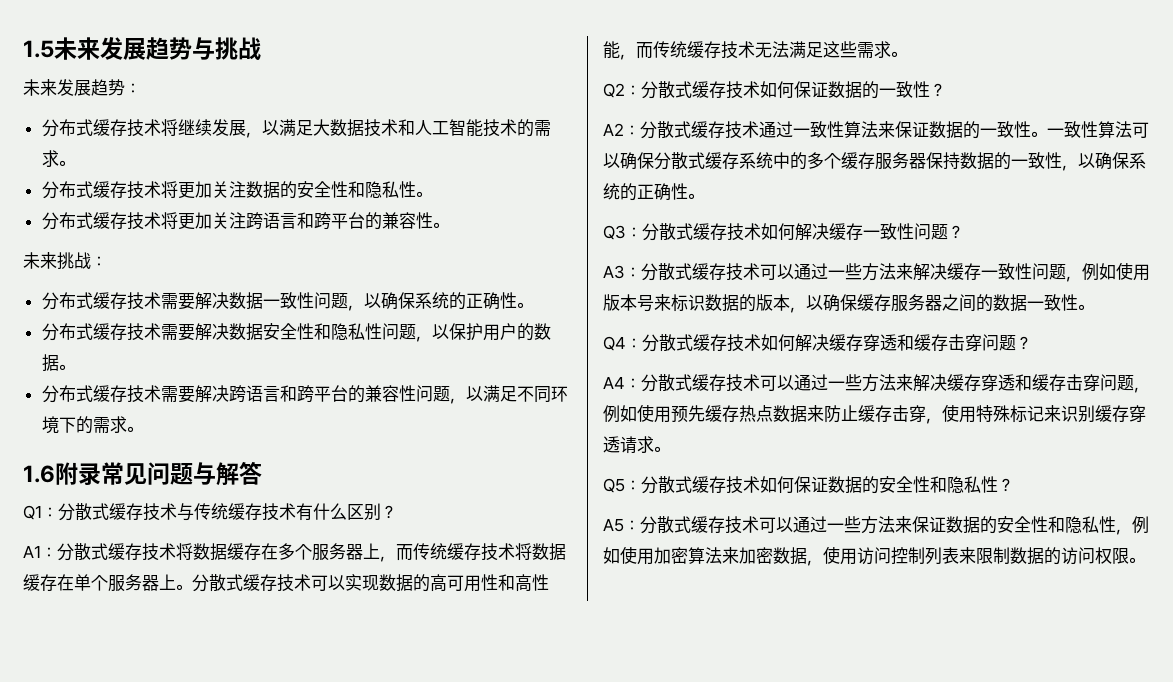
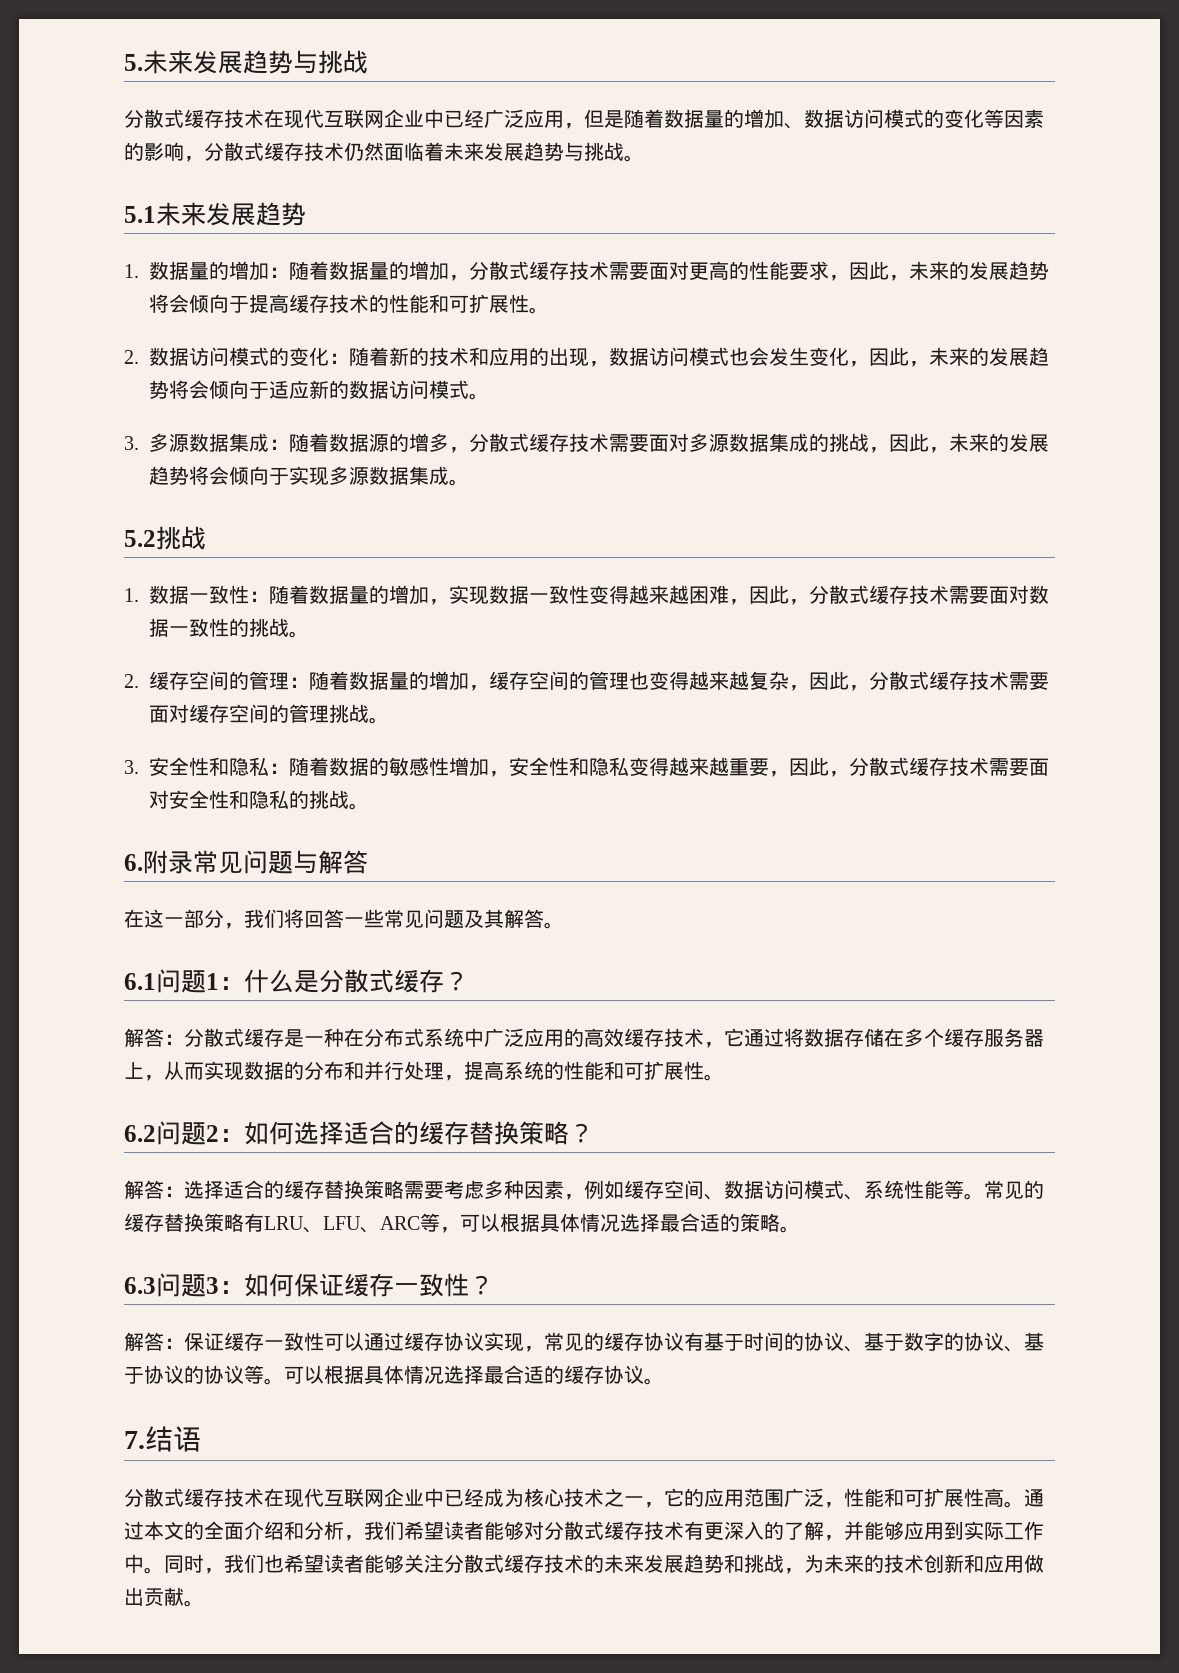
- 1.5未来发展趋势与挑战
+ 5.未来发展趋势与挑战
- 未来发展趋势：
- 分布式缓存技术将继续发展，以满足大数据技术和人工智能技术的需求。
- 分布式缓存技术将更加关注数据的安全性和隐私性。
- 分布式缓存技术将更加关注跨语言和跨平台的兼容性。
- 未来挑战：
- 分布式缓存技术需要解决数据一致性问题，以确保系统的正确性。
- 分布式缓存技术需要解决数据安全性和隐私性问题，以保护用户的数据。
- 分布式缓存技术需要解决跨语言和跨平台的兼容性问题，以满足不同环境下的需求。
- 1.6附录常见问题与解答
+ 分散式缓存技术在现代互联网企业中已经广泛应用，但是随着数据量的增加、数据访问模式的变化等因素的影响，分散式缓存技术仍然面临着未来发展趋势与挑战。
+ 5.1未来发展趋势
+ 1.数据量的增加：随着数据量的增加，分散式缓存技术需要面对更高的性能要求，因此，未来的发展趋势将会倾向于提高缓存技术的性能和可扩展性。
+ 2.数据访问模式的变化：随着新的技术和应用的出现，数据访问模式也会发生变化，因此，未来的发展趋势将会倾向于适应新的数据访问模式。
+ 3.多源数据集成：随着数据源的增多，分散式缓存技术需要面对多源数据集成的挑战，因此，未来的发展趋势将会倾向于实现多源数据集成。
+ 5.2挑战
+ 1.数据一致性：随着数据量的增加，实现数据一致性变得越来越困难，因此，分散式缓存技术需要面对数据一致性的挑战。
+ 2.缓存空间的管理：随着数据量的增加，缓存空间的管理也变得越来越复杂，因此，分散式缓存技术需要面对缓存空间的管理挑战。
+ 3.安全性和隐私：随着数据的敏感性增加，安全性和隐私变得越来越重要，因此，分散式缓存技术需要面对安全性和隐私的挑战。
+ 6.附录常见问题与解答
- Q1：分散式缓存技术与传统缓存技术有什么区别？
- A1：分散式缓存技术将数据缓存在多个服务器上，而传统缓存技术将数据缓存在单个服务器上。分散式缓存技术可以实现数据的高可用性和高性能，而传统缓存技术无法满足这些需求。
- Q2：分散式缓存技术如何保证数据的一致性？
- A2：分散式缓存技术通过一致性算法来保证数据的一致性。一致性算法可以确保分散式缓存系统中的多个缓存服务器保持数据的一致性，以确保系统的正确性。
- Q3：分散式缓存技术如何解决缓存一致性问题？
- A3：分散式缓存技术可以通过一些方法来解决缓存一致性问题，例如使用版本号来标识数据的版本，以确保缓存服务器之间的数据一致性。
- Q4：分散式缓存技术如何解决缓存穿透和缓存击穿问题？
- A4：分散式缓存技术可以通过一些方法来解决缓存穿透和缓存击穿问题，例如使用预先缓存热点数据来防止缓存击穿，使用特殊标记来识别缓存穿透请求。
- Q5：分散式缓存技术如何保证数据的安全性和隐私性？
- A5：分散式缓存技术可以通过一些方法来保证数据的安全性和隐私性，例如使用加密算法来加密数据，使用访问控制列表来限制数据的访问权限。
+ 在这一部分，我们将回答一些常见问题及其解答。
+ 6.1问题1：什么是分散式缓存？
+ 解答：分散式缓存是一种在分布式系统中广泛应用的高效缓存技术，它通过将数据存储在多个缓存服务器上，从而实现数据的分布和并行处理，提高系统的性能和可扩展性。
+ 6.2问题2：如何选择适合的缓存替换策略？
+ 解答：选择适合的缓存替换策略需要考虑多种因素，例如缓存空间、数据访问模式、系统性能等。常见的缓存替换策略有LRU、LFU、ARC等，可以根据具体情况选择最合适的策略。
+ 6.3问题3：如何保证缓存一致性？
+ 解答：保证缓存一致性可以通过缓存协议实现，常见的缓存协议有基于时间的协议、基于数字的协议、基于协议的协议等。可以根据具体情况选择最合适的缓存协议。
+ 7.结语
+ 分散式缓存技术在现代互联网企业中已经成为核心技术之一，它的应用范围广泛，性能和可扩展性高。通过本文的全面介绍和分析，我们希望读者能够对分散式缓存技术有更深入的了解，并能够应用到实际工作中。同时，我们也希望读者能够关注分散式缓存技术的未来发展趋势和挑战，为未来的技术创新和应用做出贡献。

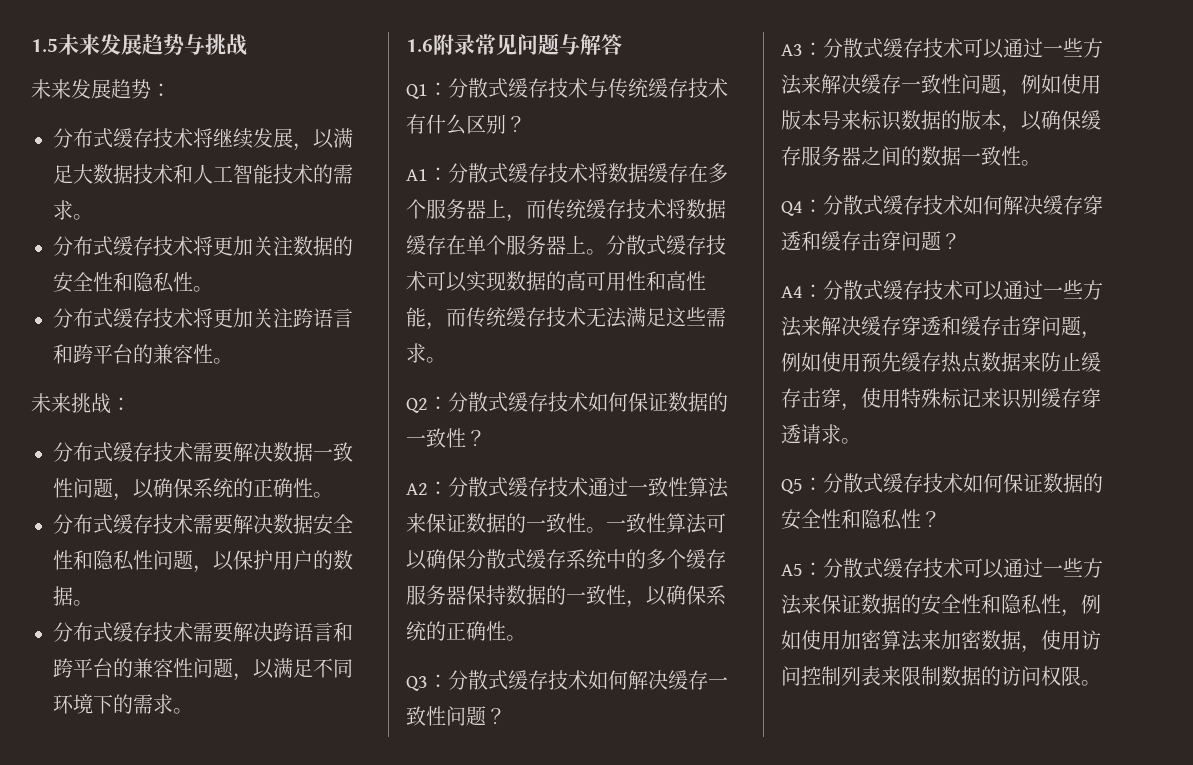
- 5.未来发展趋势与挑战
+ 1.5未来发展趋势与挑战
- 分散式缓存技术在现代互联网企业中已经广泛应用，但是随着数据量的增加、数据访问模式的变化等因素的影响，分散式缓存技术仍然面临着未来发展趋势与挑战。
- 5.1未来发展趋势
- 1.数据量的增加：随着数据量的增加，分散式缓存技术需要面对更高的性能要求，因此，未来的发展趋势将会倾向于提高缓存技术的性能和可扩展性。
- 2.数据访问模式的变化：随着新的技术和应用的出现，数据访问模式也会发生变化，因此，未来的发展趋势将会倾向于适应新的数据访问模式。
- 3.多源数据集成：随着数据源的增多，分散式缓存技术需要面对多源数据集成的挑战，因此，未来的发展趋势将会倾向于实现多源数据集成。
- 5.2挑战
- 1.数据一致性：随着数据量的增加，实现数据一致性变得越来越困难，因此，分散式缓存技术需要面对数据一致性的挑战。
- 2.缓存空间的管理：随着数据量的增加，缓存空间的管理也变得越来越复杂，因此，分散式缓存技术需要面对缓存空间的管理挑战。
- 3.安全性和隐私：随着数据的敏感性增加，安全性和隐私变得越来越重要，因此，分散式缓存技术需要面对安全性和隐私的挑战。
- 6.附录常见问题与解答
+ 未来发展趋势：
+ 分布式缓存技术将继续发展，以满足大数据技术和人工智能技术的需求。
+ 分布式缓存技术将更加关注数据的安全性和隐私性。
+ 分布式缓存技术将更加关注跨语言和跨平台的兼容性。
+ 未来挑战：
+ 分布式缓存技术需要解决数据一致性问题，以确保系统的正确性。
+ 分布式缓存技术需要解决数据安全性和隐私性问题，以保护用户的数据。
+ 分布式缓存技术需要解决跨语言和跨平台的兼容性问题，以满足不同环境下的需求。
+ 1.6附录常见问题与解答
- 在这一部分，我们将回答一些常见问题及其解答。
- 6.1问题1：什么是分散式缓存？
- 解答：分散式缓存是一种在分布式系统中广泛应用的高效缓存技术，它通过将数据存储在多个缓存服务器上，从而实现数据的分布和并行处理，提高系统的性能和可扩展性。
- 6.2问题2：如何选择适合的缓存替换策略？
- 解答：选择适合的缓存替换策略需要考虑多种因素，例如缓存空间、数据访问模式、系统性能等。常见的缓存替换策略有LRU、LFU、ARC等，可以根据具体情况选择最合适的策略。
- 6.3问题3：如何保证缓存一致性？
- 解答：保证缓存一致性可以通过缓存协议实现，常见的缓存协议有基于时间的协议、基于数字的协议、基于协议的协议等。可以根据具体情况选择最合适的缓存协议。
- 7.结语
- 分散式缓存技术在现代互联网企业中已经成为核心技术之一，它的应用范围广泛，性能和可扩展性高。通过本文的全面介绍和分析，我们希望读者能够对分散式缓存技术有更深入的了解，并能够应用到实际工作中。同时，我们也希望读者能够关注分散式缓存技术的未来发展趋势和挑战，为未来的技术创新和应用做出贡献。
+ Q1：分散式缓存技术与传统缓存技术有什么区别？
+ A1：分散式缓存技术将数据缓存在多个服务器上，而传统缓存技术将数据缓存在单个服务器上。分散式缓存技术可以实现数据的高可用性和高性能，而传统缓存技术无法满足这些需求。
+ Q2：分散式缓存技术如何保证数据的一致性？
+ A2：分散式缓存技术通过一致性算法来保证数据的一致性。一致性算法可以确保分散式缓存系统中的多个缓存服务器保持数据的一致性，以确保系统的正确性。
+ Q3：分散式缓存技术如何解决缓存一致性问题？
+ A3：分散式缓存技术可以通过一些方法来解决缓存一致性问题，例如使用版本号来标识数据的版本，以确保缓存服务器之间的数据一致性。
+ Q4：分散式缓存技术如何解决缓存穿透和缓存击穿问题？
+ A4：分散式缓存技术可以通过一些方法来解决缓存穿透和缓存击穿问题，例如使用预先缓存热点数据来防止缓存击穿，使用特殊标记来识别缓存穿透请求。
+ Q5：分散式缓存技术如何保证数据的安全性和隐私性？
+ A5：分散式缓存技术可以通过一些方法来保证数据的安全性和隐私性，例如使用加密算法来加密数据，使用访问控制列表来限制数据的访问权限。

